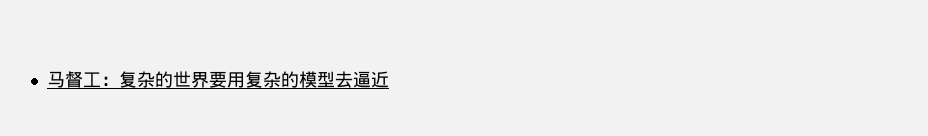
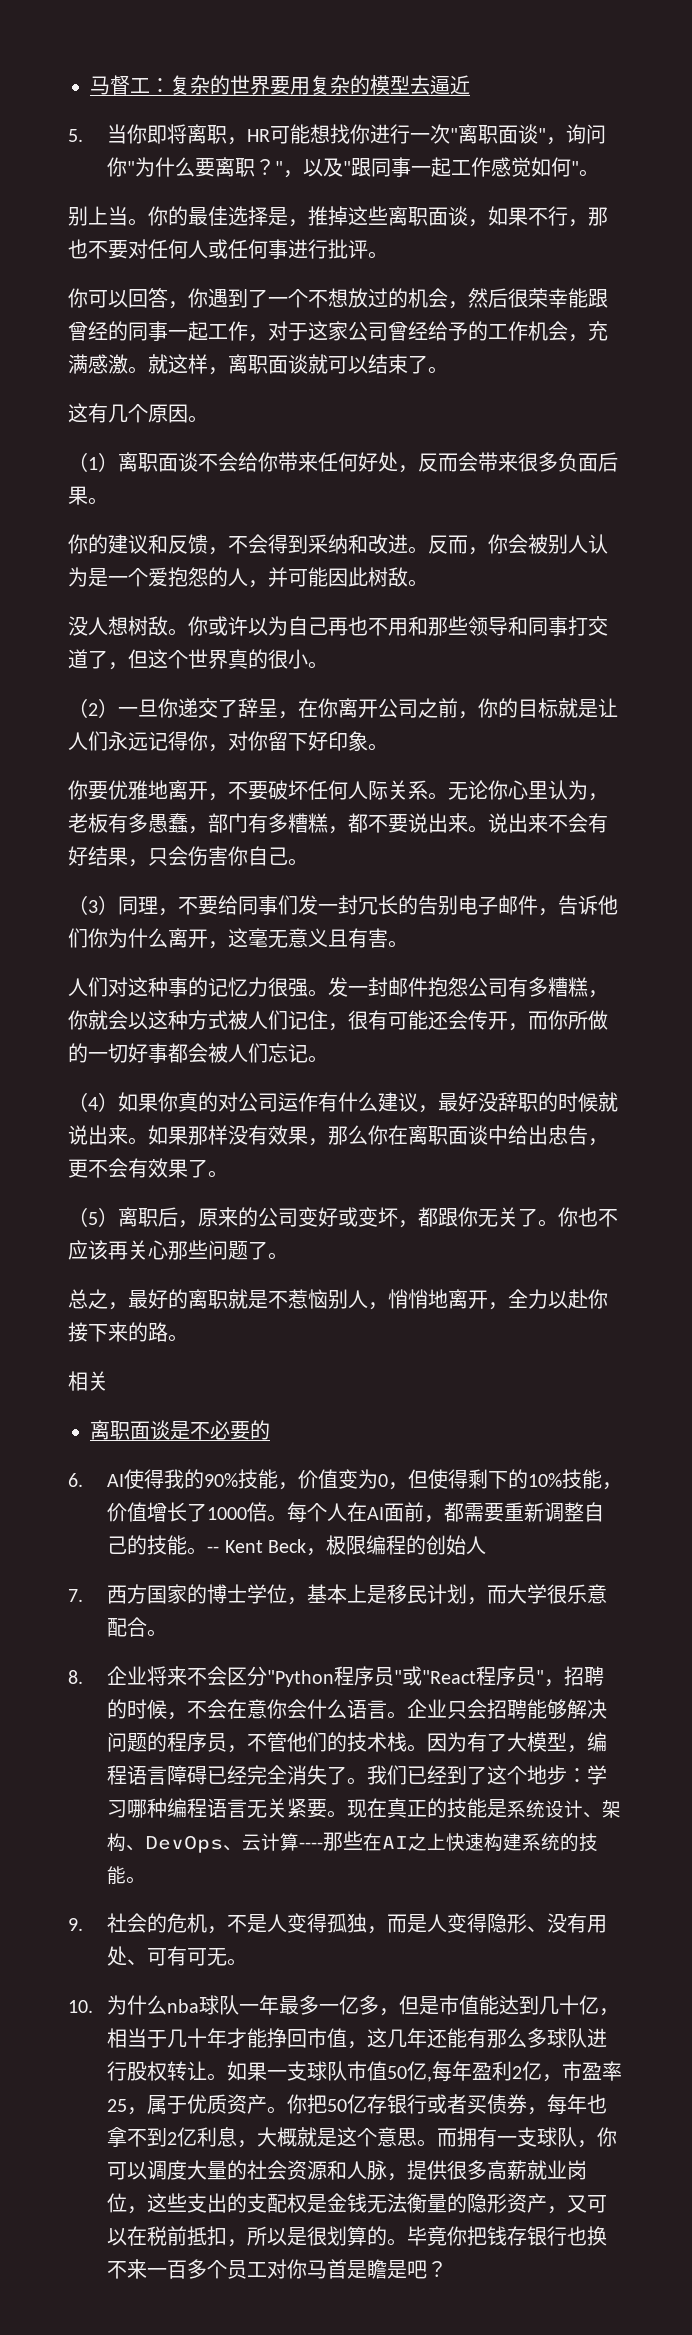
+ 5.当你即将离职，HR可能想找你进行一次"离职面谈"，询问你"为什么要离职？"，以及"跟同事一起工作感觉如何"。
+ 别上当。你的最佳选择是，推掉这些离职面谈，如果不行，那也不要对任何人或任何事进行批评。
+ 你可以回答，你遇到了一个不想放过的机会，然后很荣幸能跟曾经的同事一起工作，对于这家公司曾经给予的工作机会，充满感激。就这样，离职面谈就可以结束了。
+ 这有几个原因。
+ （1）离职面谈不会给你带来任何好处，反而会带来很多负面后果。
+ 你的建议和反馈，不会得到采纳和改进。反而，你会被别人认为是一个爱抱怨的人，并可能因此树敌。
+ 没人想树敌。你或许以为自己再也不用和那些领导和同事打交道了，但这个世界真的很小。
+ （2）一旦你递交了辞呈，在你离开公司之前，你的目标就是让人们永远记得你，对你留下好印象。
+ 你要优雅地离开，不要破坏任何人际关系。无论你心里认为，老板有多愚蠢，部门有多糟糕，都不要说出来。说出来不会有好结果，只会伤害你自己。
+ （3）同理，不要给同事们发一封冗长的告别电子邮件，告诉他们你为什么离开，这毫无意义且有害。
+ 人们对这种事的记忆力很强。发一封邮件抱怨公司有多糟糕，你就会以这种方式被人们记住，很有可能还会传开，而你所做的一切好事都会被人们忘记。
+ （4）如果你真的对公司运作有什么建议，最好没辞职的时候就说出来。如果那样没有效果，那么你在离职面谈中给出忠告，更不会有效果了。
+ （5）离职后，原来的公司变好或变坏，都跟你无关了。你也不应该再关心那些问题了。
+ 总之，最好的离职就是不惹恼别人，悄悄地离开，全力以赴你接下来的路。
+ 相关
+ 离职面谈是不必要的
+ 6. AI使得我的90%技能，价值变为0，但使得剩下的10%技能，价值增长了1000倍。每个人在AI面前，都需要重新调整自己的技能。-- Kent Beck，极限编程的创始人
+ 7.西方国家的博士学位，基本上是移民计划，而大学很乐意配合。
+ 8.企业将来不会区分"Python程序员"或"React程序员"，招聘的时候，不会在意你会什么语言。企业只会招聘能够解决问题的程序员，不管他们的技术栈。因为有了大模型，编程语言障碍已经完全消失了。我们已经到了这个地步：学习哪种编程语言无关紧要。现在真正的技能是系统设计、架构、DevOps、云计算----那些在AI之上快速构建系统的技能。
+ 9.社会的危机，不是人变得孤独，而是人变得隐形、没有用处、可有可无。
+ 10.为什么nba球队一年最多一亿多，但是市值能达到几十亿，相当于几十年才能挣回市值，这几年还能有那么多球队进行股权转让。如果一支球队市值50亿,每年盈利2亿，市盈率25，属于优质资产。你把50亿存银行或者买债券，每年也拿不到2亿利息，大概就是这个意思。而拥有一支球队，你可以调度大量的社会资源和人脉，提供很多高薪就业岗位，这些支出的支配权是金钱无法衡量的隐形资产，又可以在税前抵扣，所以是很划算的。毕竟你把钱存银行也换不来一百多个员工对你马首是瞻是吧？

